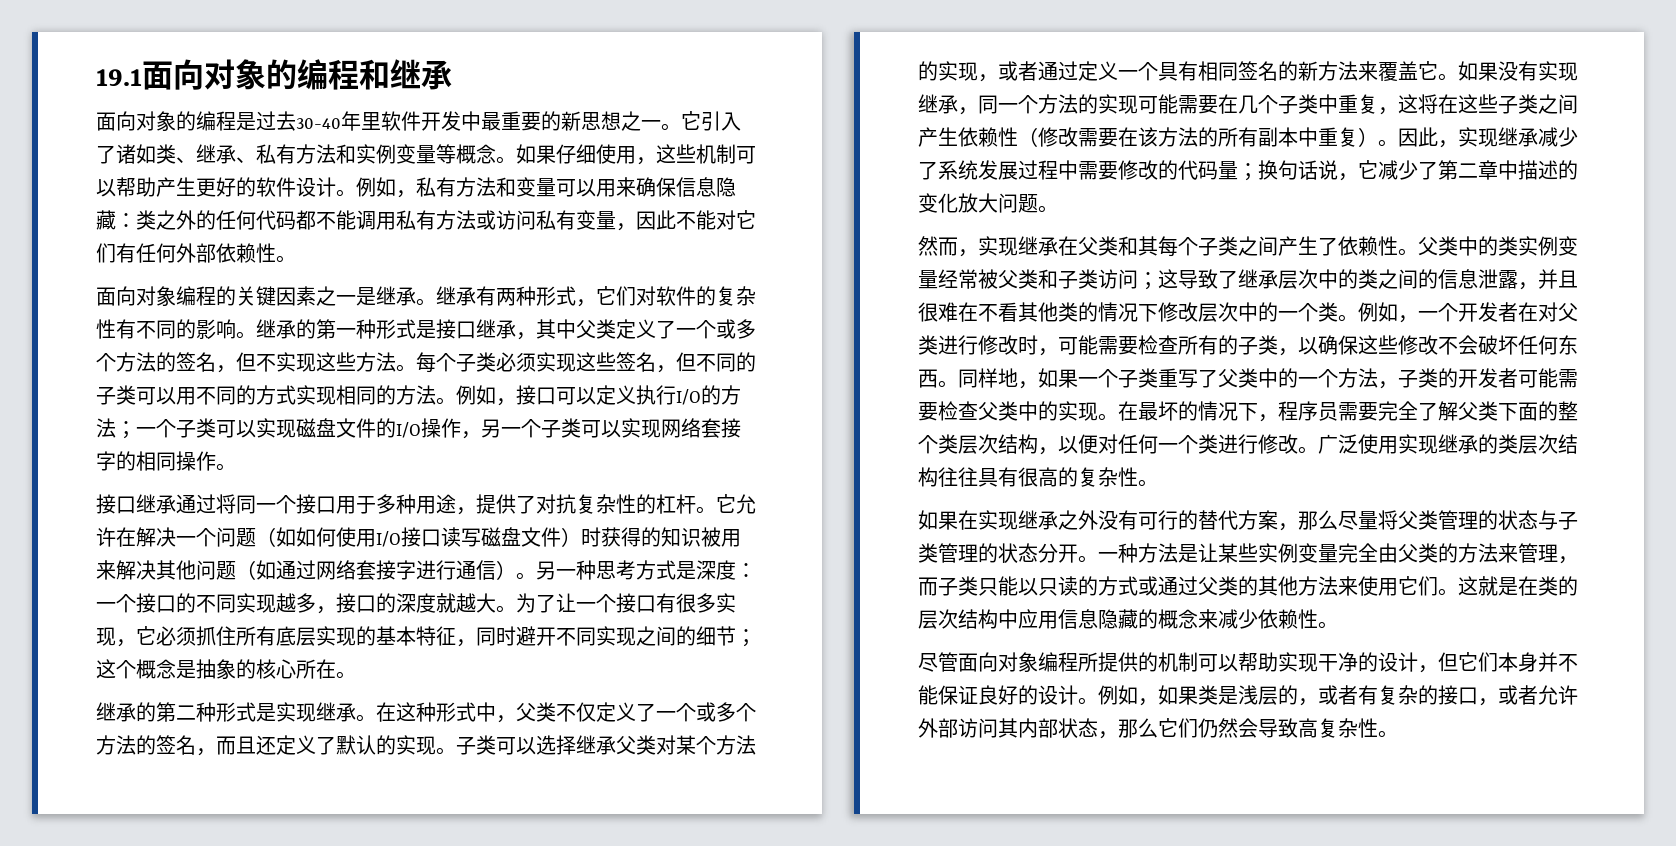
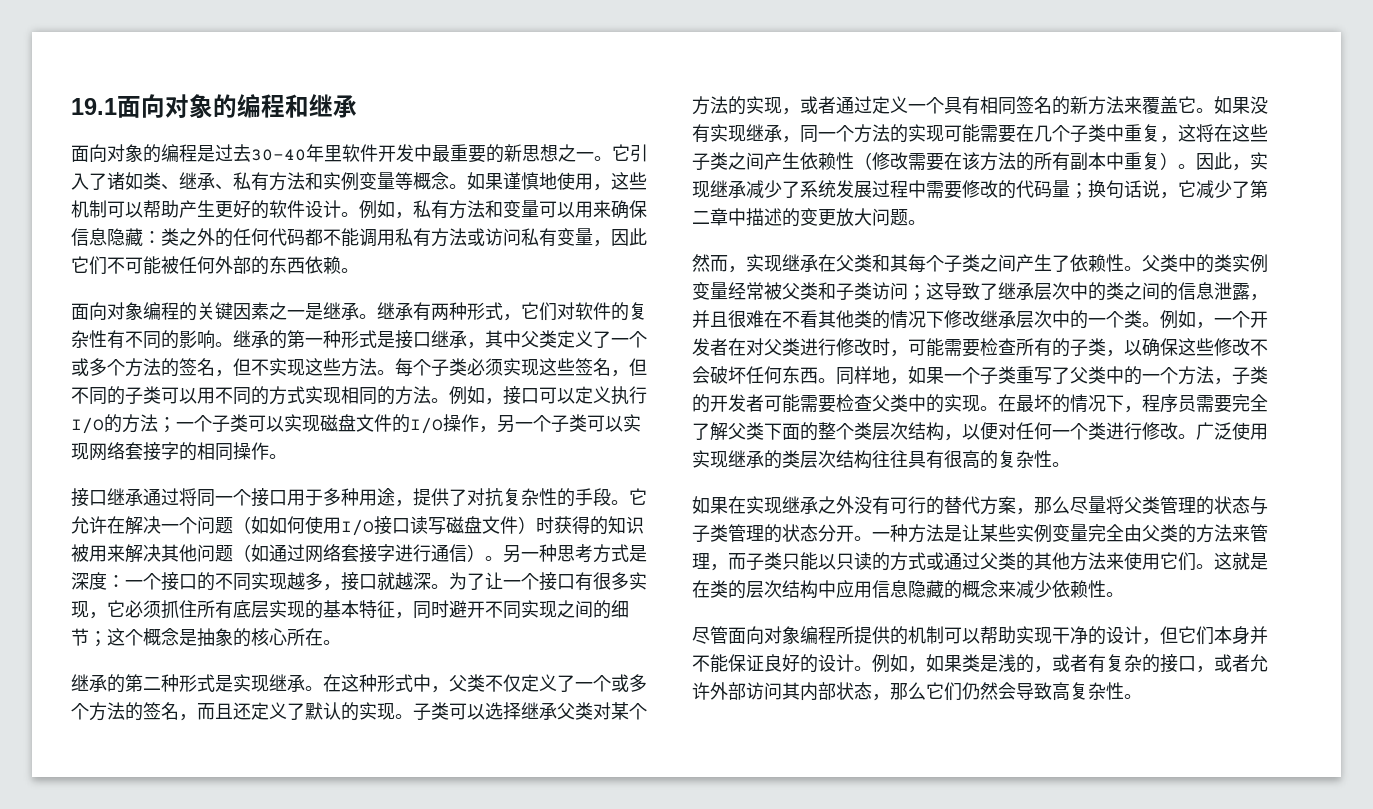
- 如果仔细使用，这些机制可以帮助产生更好的软件设计。
+ 如果谨慎地使用，这些机制可以帮助产生更好的软件设计。
- 例如，私有方法和变量可以用来确保信息隐藏：类之外的任何代码都不能调用私有方法或访问私有变量，因此不能对它们有任何外部依赖性。
+ 例如，私有方法和变量可以用来确保信息隐藏：类之外的任何代码都不能调用私有方法或访问私有变量，因此它们不可能被任何外部的东西依赖。
- 接口继承通过将同一个接口用于多种用途，提供了对抗复杂性的杠杆。
+ 接口继承通过将同一个接口用于多种用途，提供了对抗复杂性的手段。
- 另一种思考方式是深度：一个接口的不同实现越多，接口的深度就越大。
+ 另一种思考方式是深度：一个接口的不同实现越多，接口就越深。
- 因此，实现继承减少了系统发展过程中需要修改的代码量；换句话说，它减少了第二章中描述的变化放大问题。
+ 因此，实现继承减少了系统发展过程中需要修改的代码量；换句话说，它减少了第二章中描述的变更放大问题。
- 父类中的类实例变量经常被父类和子类访问；这导致了继承层次中的类之间的信息泄露，并且很难在不看其他类的情况下修改层次中的一个类。
+ 父类中的类实例变量经常被父类和子类访问；这导致了继承层次中的类之间的信息泄露，并且很难在不看其他类的情况下修改继承层次中的一个类。
- 例如，如果类是浅层的，或者有复杂的接口，或者允许外部访问其内部状态，那么它们仍然会导致高复杂性。
+ 例如，如果类是浅的，或者有复杂的接口，或者允许外部访问其内部状态，那么它们仍然会导致高复杂性。

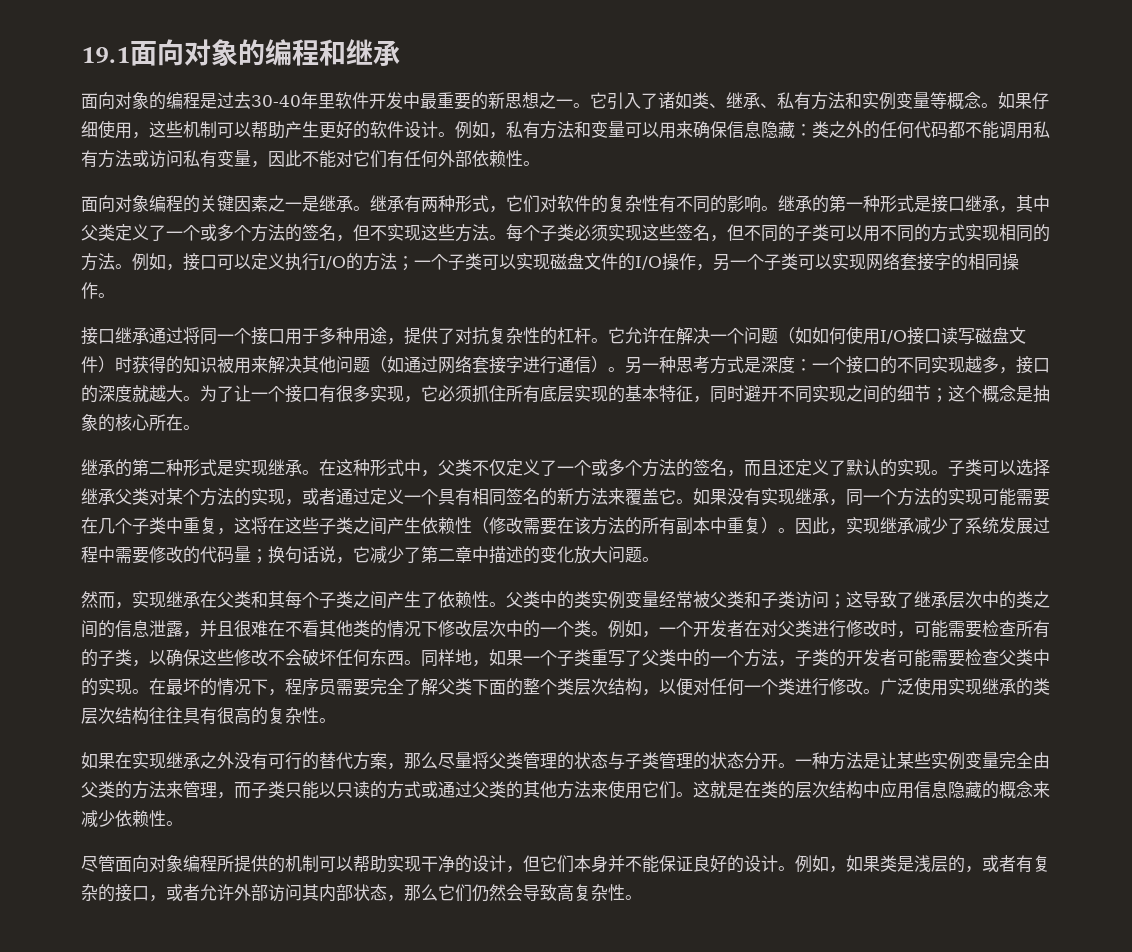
- 如果谨慎地使用，这些机制可以帮助产生更好的软件设计。
+ 如果仔细使用，这些机制可以帮助产生更好的软件设计。
- 例如，私有方法和变量可以用来确保信息隐藏：类之外的任何代码都不能调用私有方法或访问私有变量，因此它们不可能被任何外部的东西依赖。
+ 例如，私有方法和变量可以用来确保信息隐藏：类之外的任何代码都不能调用私有方法或访问私有变量，因此不能对它们有任何外部依赖性。
- 接口继承通过将同一个接口用于多种用途，提供了对抗复杂性的手段。
+ 接口继承通过将同一个接口用于多种用途，提供了对抗复杂性的杠杆。
- 另一种思考方式是深度：一个接口的不同实现越多，接口就越深。
+ 另一种思考方式是深度：一个接口的不同实现越多，接口的深度就越大。
- 因此，实现继承减少了系统发展过程中需要修改的代码量；换句话说，它减少了第二章中描述的变更放大问题。
+ 因此，实现继承减少了系统发展过程中需要修改的代码量；换句话说，它减少了第二章中描述的变化放大问题。
- 父类中的类实例变量经常被父类和子类访问；这导致了继承层次中的类之间的信息泄露，并且很难在不看其他类的情况下修改继承层次中的一个类。
+ 父类中的类实例变量经常被父类和子类访问；这导致了继承层次中的类之间的信息泄露，并且很难在不看其他类的情况下修改层次中的一个类。
- 例如，如果类是浅的，或者有复杂的接口，或者允许外部访问其内部状态，那么它们仍然会导致高复杂性。
+ 例如，如果类是浅层的，或者有复杂的接口，或者允许外部访问其内部状态，那么它们仍然会导致高复杂性。

